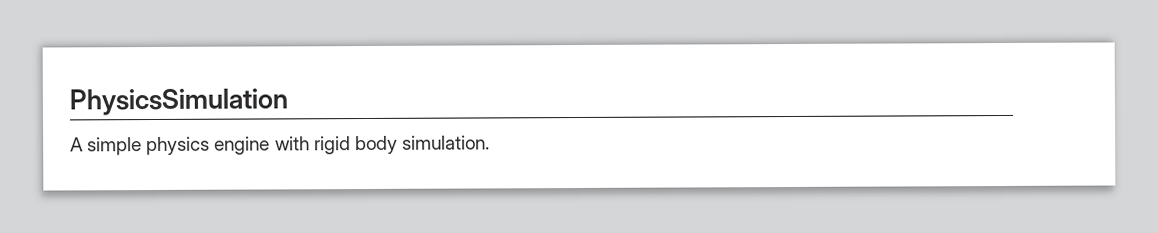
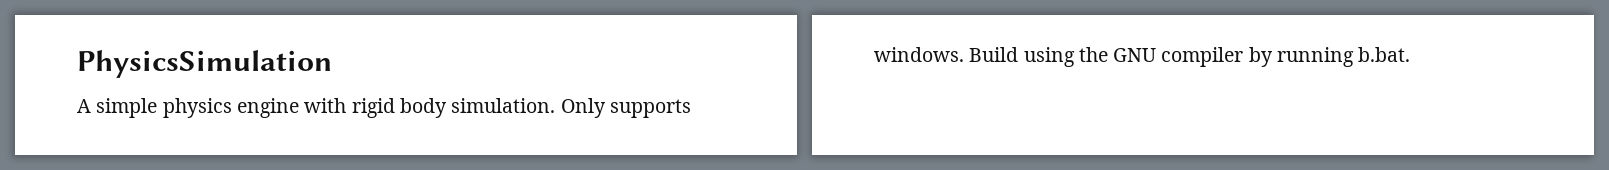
+ Only supports windows. Build using the GNU compiler by running b.bat.

